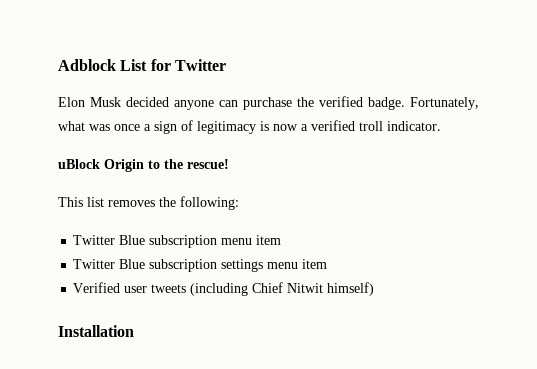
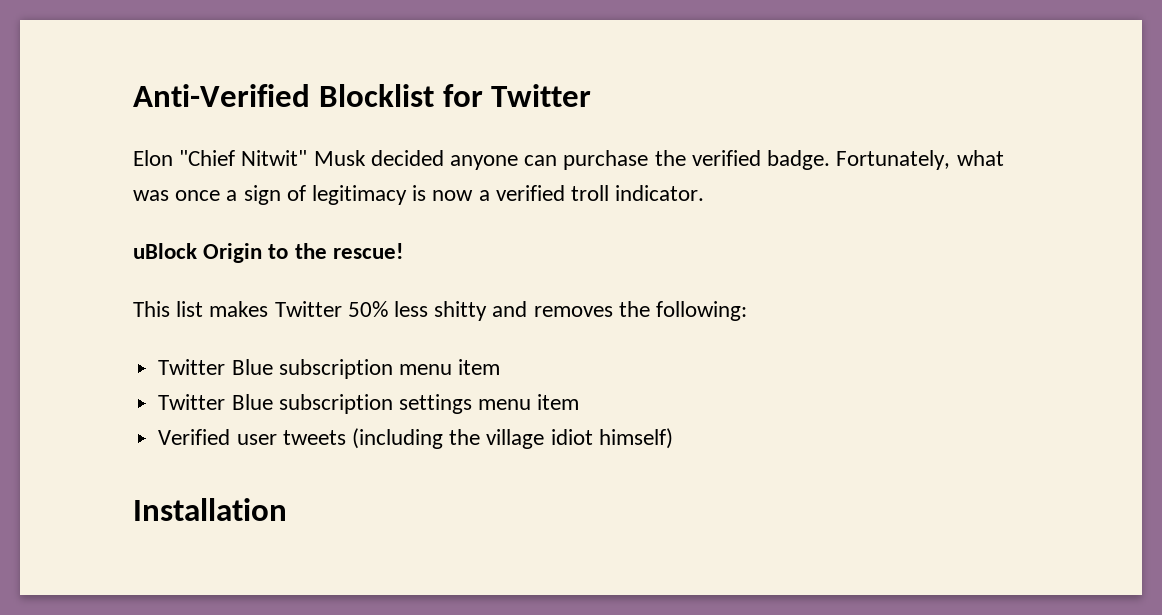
- Adblock List for Twitter
+ Anti-Verified Blocklist for Twitter
- Elon Musk decided anyone can purchase the verified badge.
+ Elon "Chief Nitwit" Musk decided anyone can purchase the verified badge.
- This list removes the following:
+ This list makes Twitter 50% less shitty and removes the following:
- Verified user tweets (including Chief Nitwit himself)
+ Verified user tweets (including the village idiot himself)

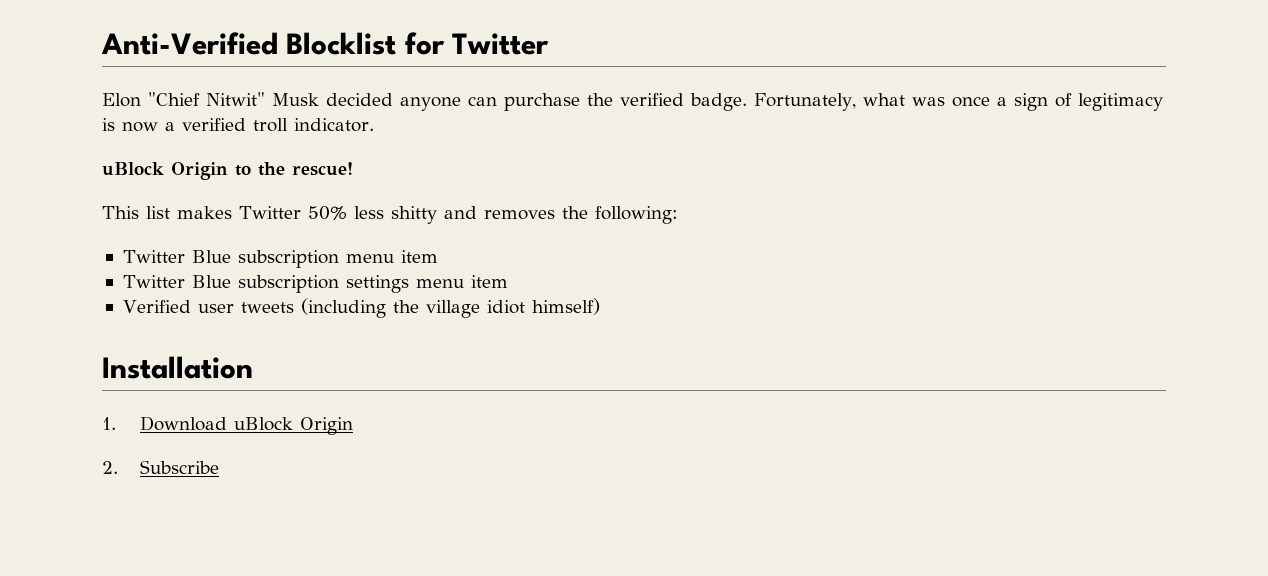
+ 1. Download uBlock Origin
+ 2. Subscribe

